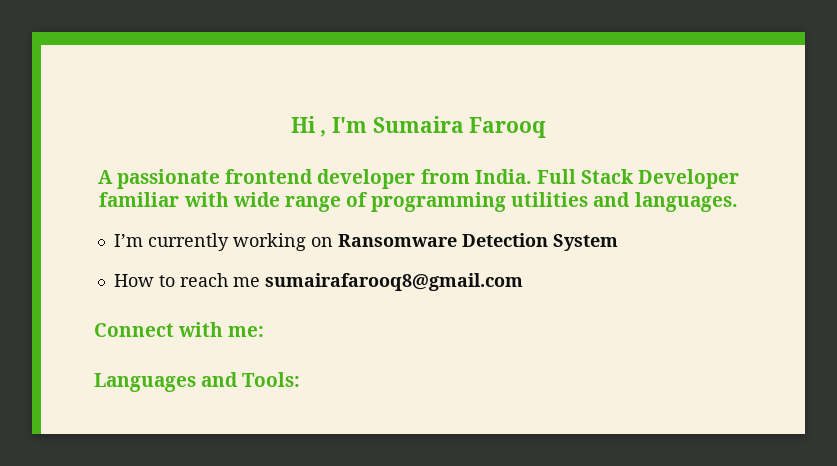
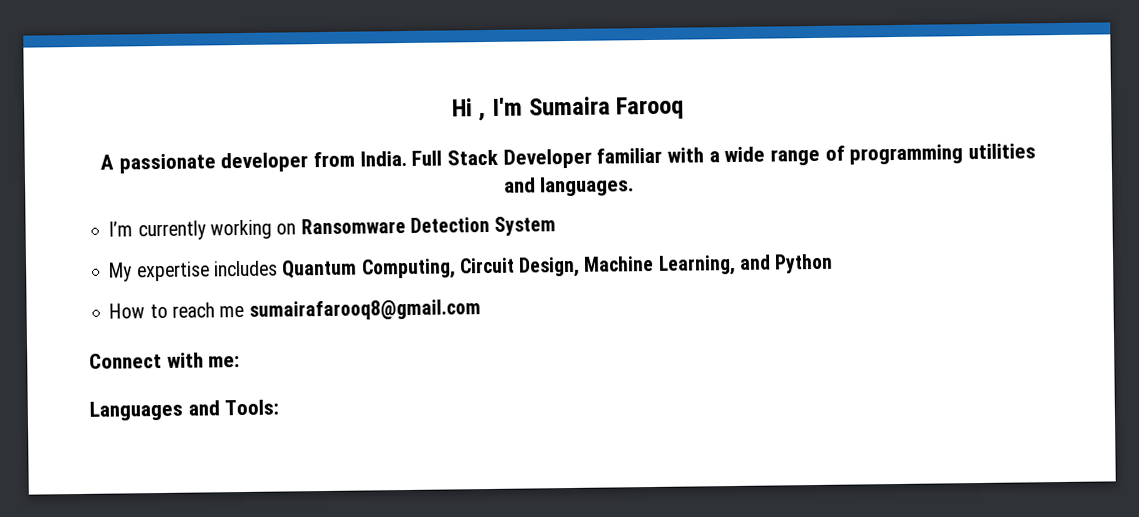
- A passionate frontend developer from India.
+ A passionate developer from India.
- Full Stack Developer familiar with wide range of programming utilities and languages.
+ Full Stack Developer familiar with a wide range of programming utilities and languages.
+ My expertise includes Quantum Computing, Circuit Design, Machine Learning, and Python

